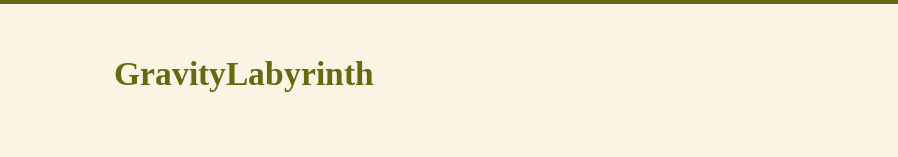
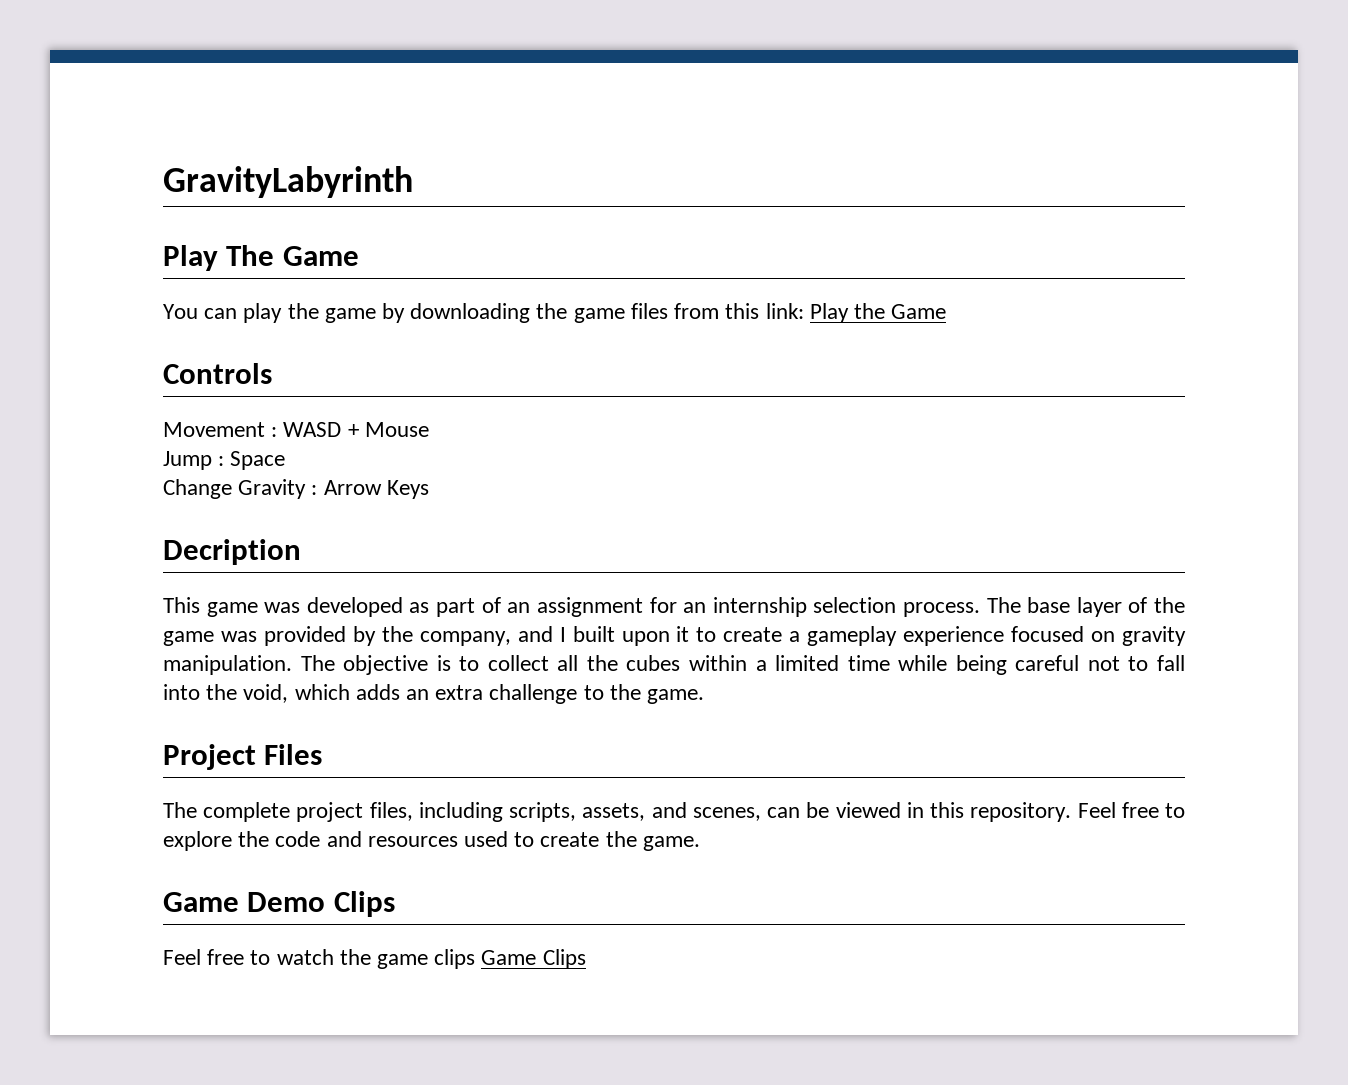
+ Play The Game
+ You can play the game by downloading the game files from this link: Play the Game
+ Controls
+ Movement : WASD + Mouse
+ Jump : Space
+ Change Gravity : Arrow Keys
+ Decription
+ This game was developed as part of an assignment for an internship selection process. The base layer of the game was provided by the company, and I built upon it to create a gameplay experience focused on gravity manipulation. The objective is to collect all the cubes within a limited time while being careful not to fall into the void, which adds an extra challenge to the game.
+ Project Files
+ The complete project files, including scripts, assets, and scenes, can be viewed in this repository. Feel free to explore the code and resources used to create the game.
+ Game Demo Clips
+ Feel free to watch the game clips Game Clips

